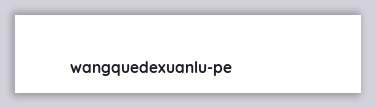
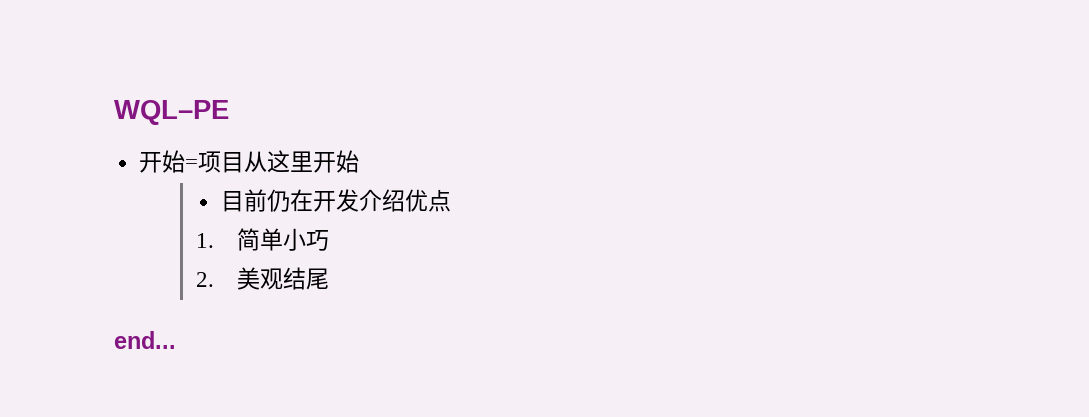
- wangquedexuanlu-pe
+ WQL–PE
+ 开始=项目从这里开始
+ 目前仍在开发介绍优点
+ 1.简单小巧
+ 2.美观结尾
+ end...

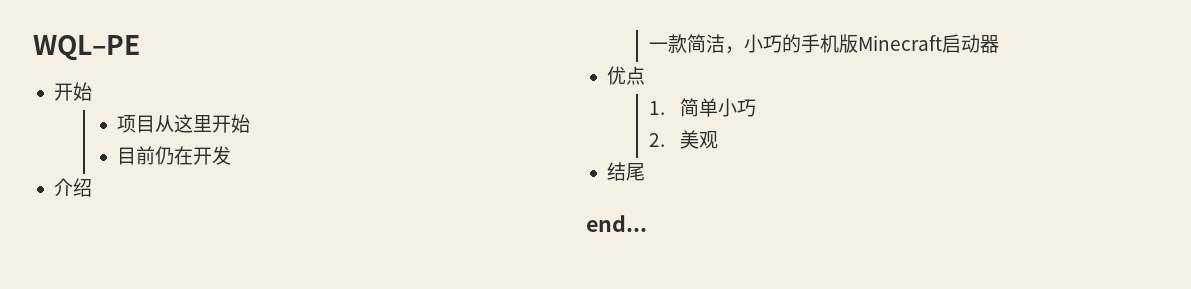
  WQL–PE
- 开始=项目从这里开始
+ 开始
+ 项目从这里开始
- 目前仍在开发介绍优点
+ 目前仍在开发
+ 介绍
+ 一款简洁，小巧的手机版Minecraft启动器
+ 优点
- 2.美观结尾
+ 2.美观
+ 结尾

